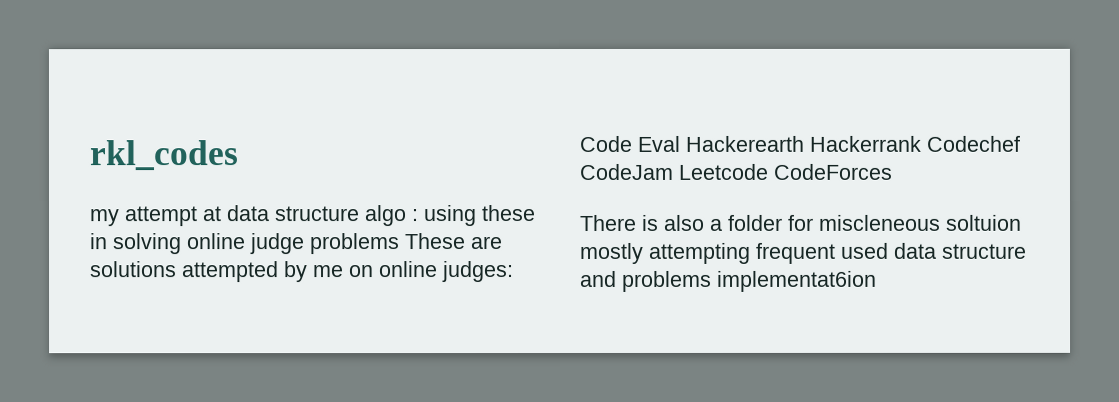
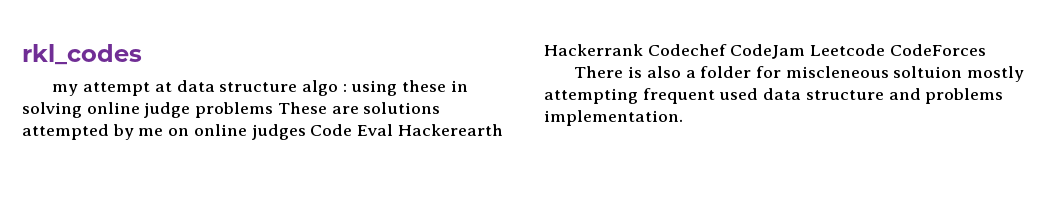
- my attempt at data structure algo : using these in solving online judge problems These are solutions attempted by me on online judges: Code Eval Hackerearth Hackerrank Codechef CodeJam Leetcode CodeForces
+ my attempt at data structure algo : using these in solving online judge problems These are solutions attempted by me on online judges Code Eval Hackerearth Hackerrank Codechef CodeJam Leetcode CodeForces
- There is also a folder for miscleneous soltuion mostly attempting frequent used data structure and problems implementat6ion
+ There is also a folder for miscleneous soltuion mostly attempting frequent used data structure and problems implementation.

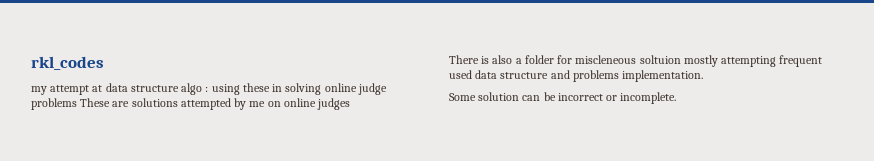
- my attempt at data structure algo : using these in solving online judge problems These are solutions attempted by me on online judges Code Eval Hackerearth Hackerrank Codechef CodeJam Leetcode CodeForces
+ my attempt at data structure algo : using these in solving online judge problems These are solutions attempted by me on online judges
+ Some solution can be incorrect or incomplete.

